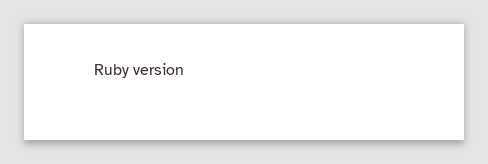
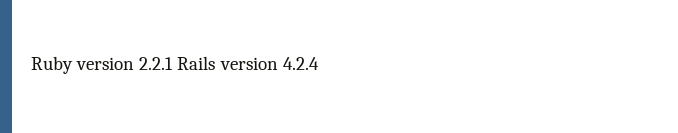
- Ruby version
+ Ruby version 2.2.1 Rails version 4.2.4

